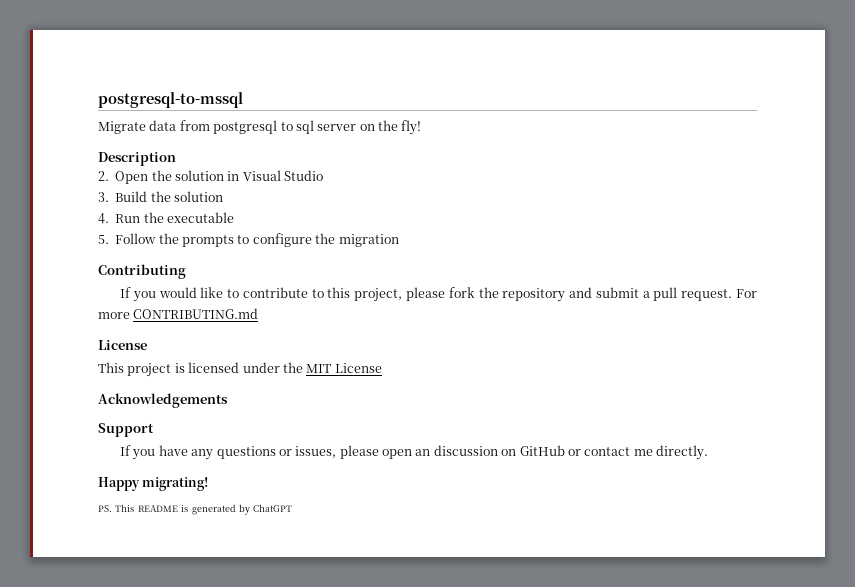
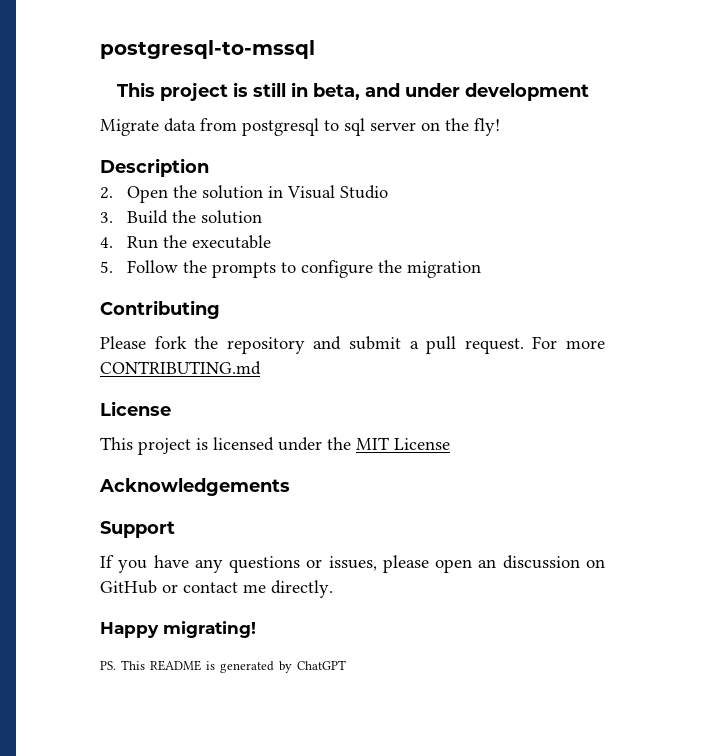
+ This project is still in beta, and under development
- If you would like to contribute to this project, please fork the repository and submit a pull request.
+ Please fork the repository and submit a pull request.

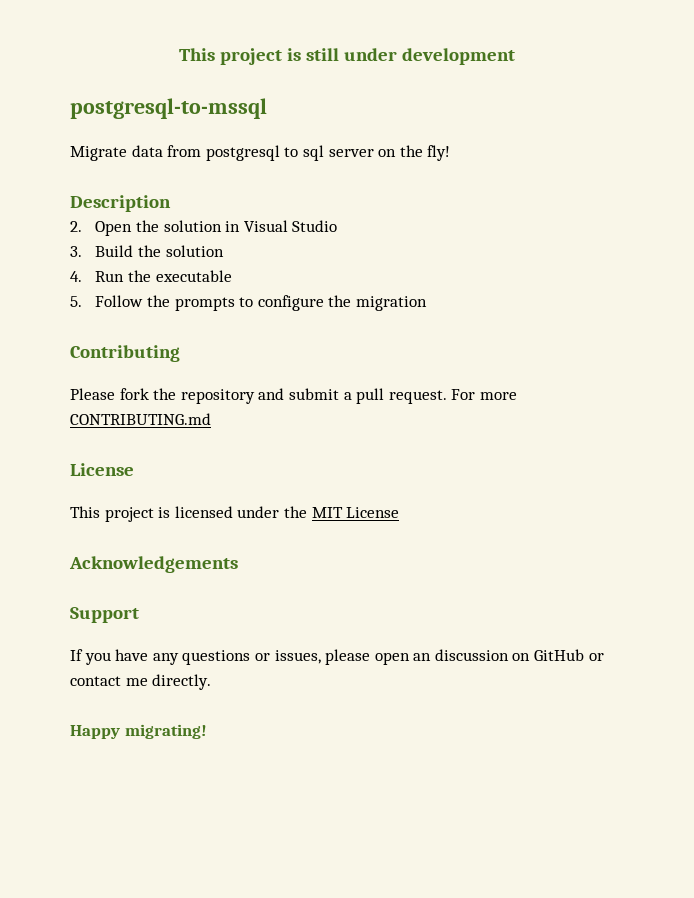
- postgresql-to-mssql
- This project is still in beta, and under development
+ This project is still under development
+ postgresql-to-mssql
- PS. This README is generated by ChatGPT

